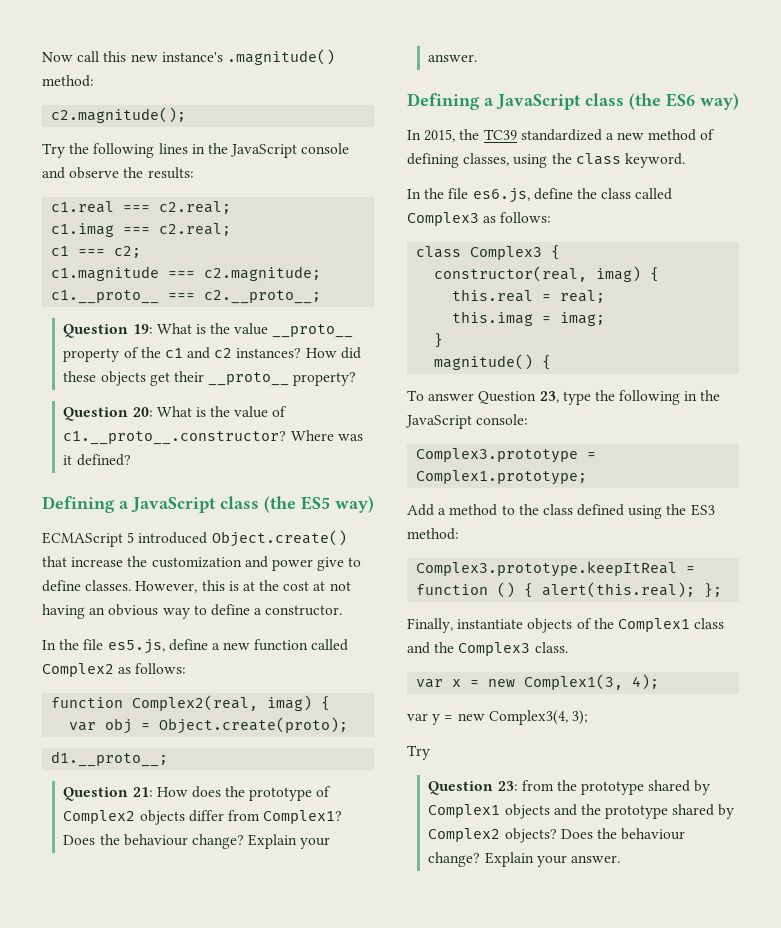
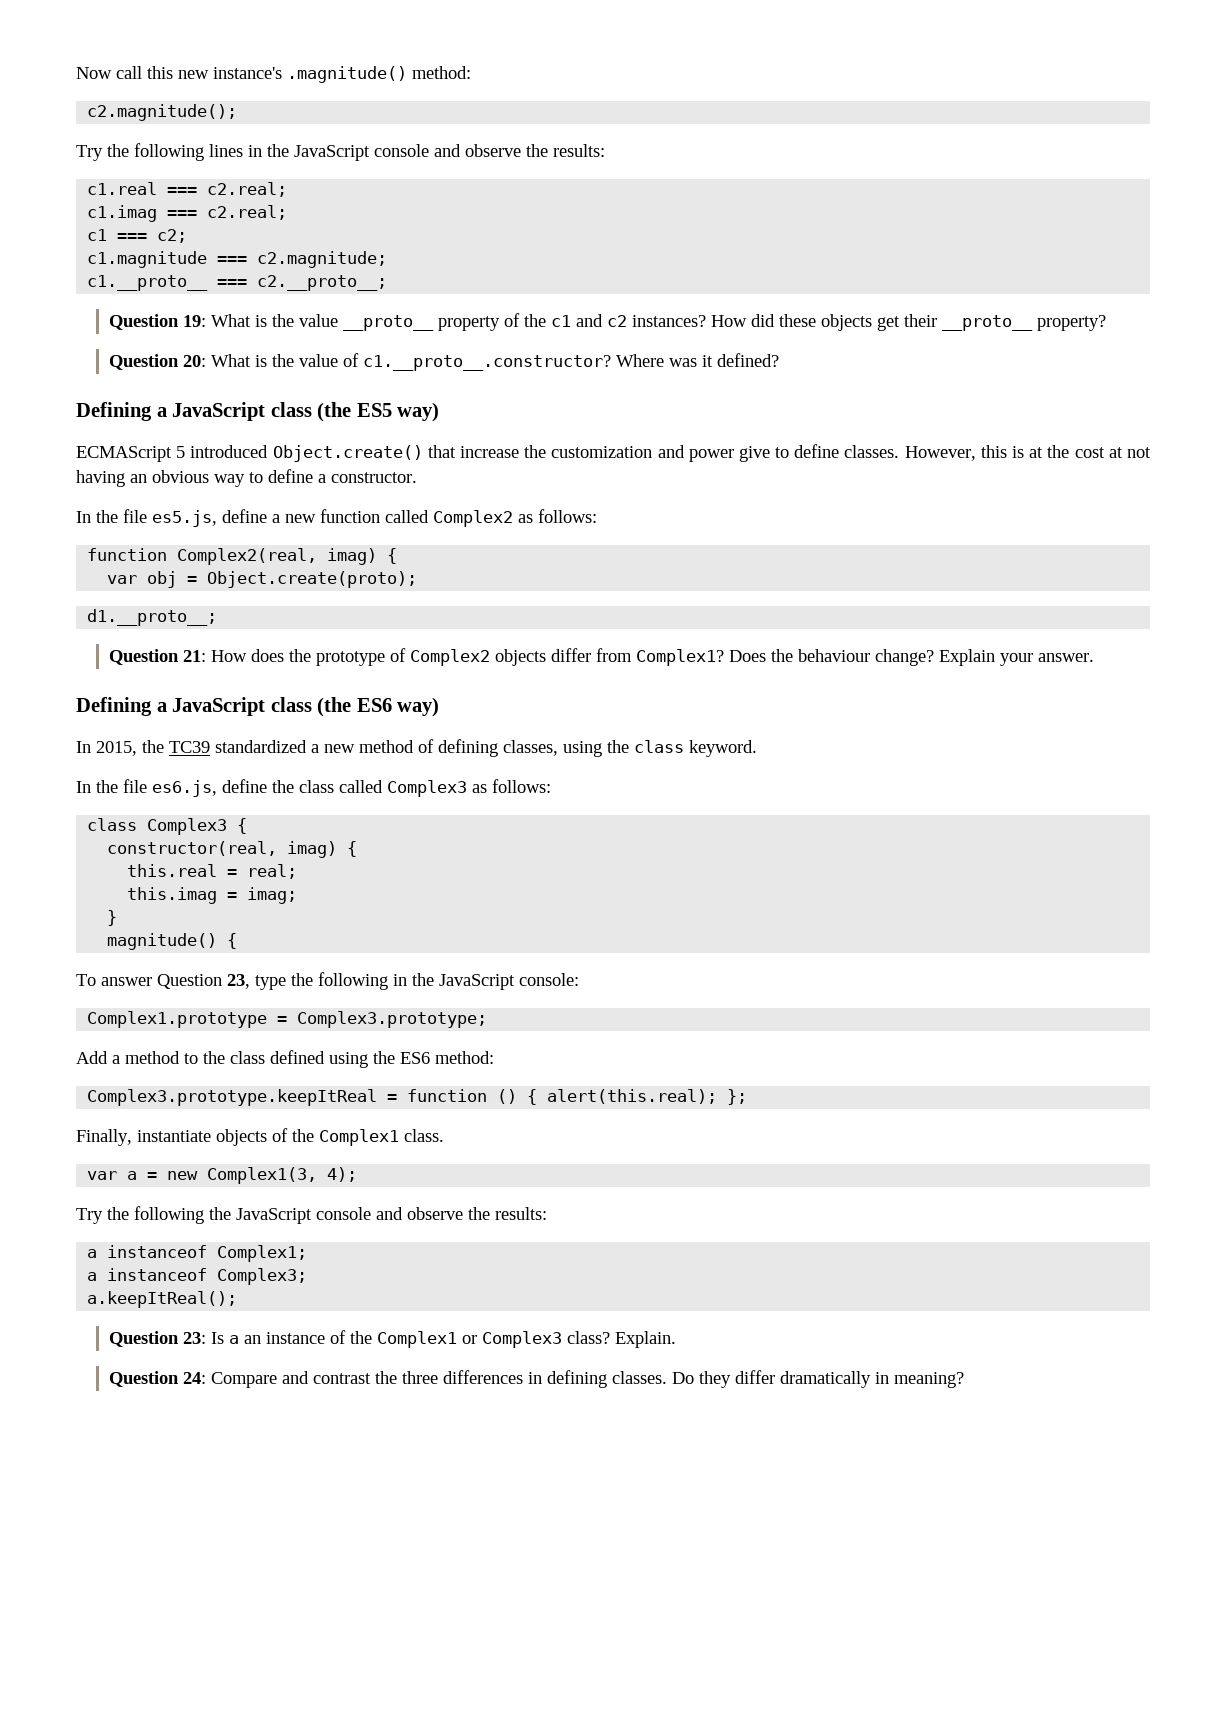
- Complex3.prototype = Complex1.prototype;
+ Complex1.prototype = Complex3.prototype;
- Add a method to the class defined using the ES3 method:
+ Add a method to the class defined using the ES6 method:
- Finally, instantiate objects of the Complex1 class and the Complex3 class.
+ Finally, instantiate objects of the Complex1 class.
- var x = new Complex1(3, 4);
+ var a = new Complex1(3, 4);
- var y = new Complex3(4, 3);
- Try
- Question 23: from the prototype shared by Complex1 objects and the prototype shared by Complex2 objects? Does the behaviour change? Explain your answer.
+ Try the following the JavaScript console and observe the results:
+ a instanceof Complex1;
+ a instanceof Complex3;
+ a.keepItReal();
+ Question 23: Is a an instance of the Complex1 or Complex3 class? Explain.
+ Question 24: Compare and contrast the three differences in defining classes. Do they differ dramatically in meaning?

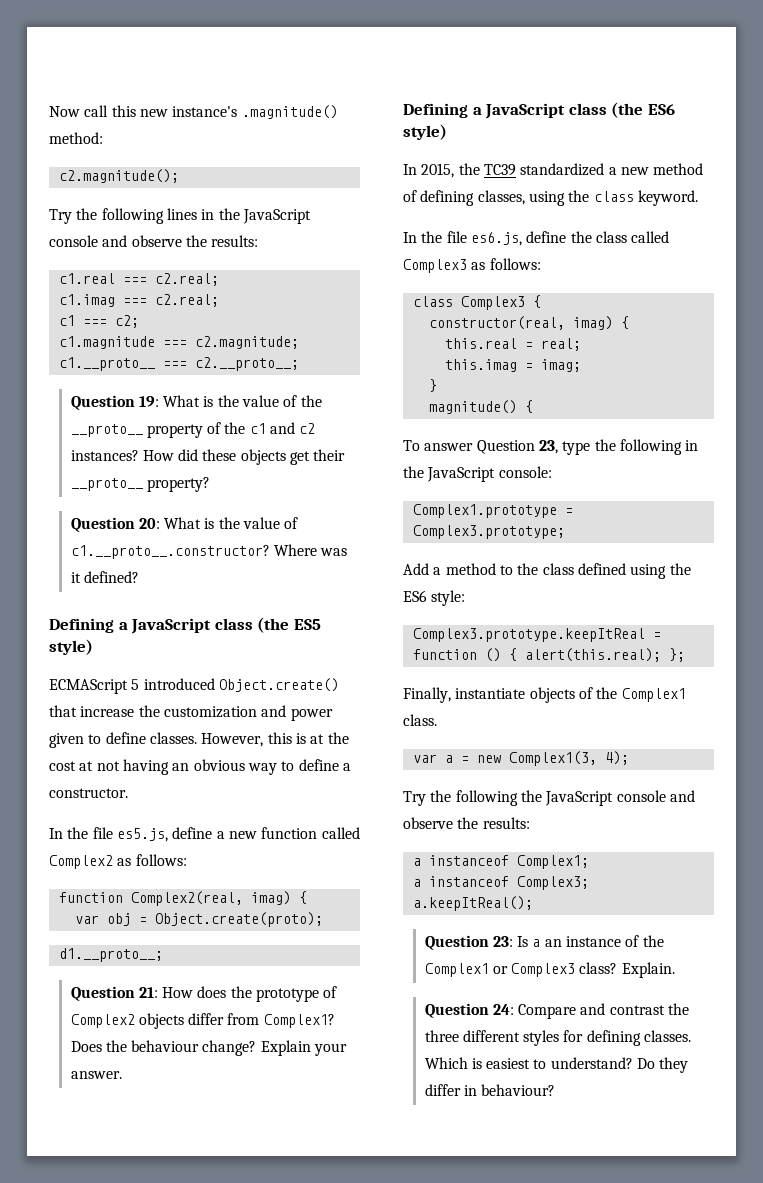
- Question 19: What is the value __proto__ property of the c1 and c2 instances?
+ Question 19: What is the value of the __proto__ property of the c1 and c2 instances?
- Defining a JavaScript class (the ES5 way)
+ Defining a JavaScript class (the ES5 style)
- ECMAScript 5 introduced Object.create() that increase the customization and power give to define classes.
+ ECMAScript 5 introduced Object.create() that increase the customization and power given to define classes.
- Defining a JavaScript class (the ES6 way)
+ Defining a JavaScript class (the ES6 style)
- Add a method to the class defined using the ES6 method:
+ Add a method to the class defined using the ES6 style:
- Question 24: Compare and contrast the three differences in defining classes. Do they differ dramatically in meaning?
+ Question 24: Compare and contrast the three different styles for defining classes. Which is easiest to understand? Do they differ in behaviour?

